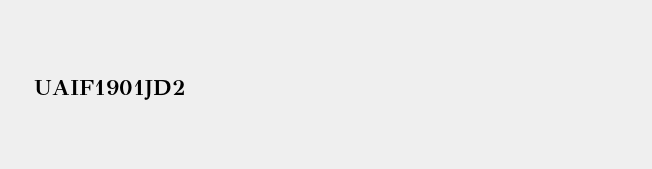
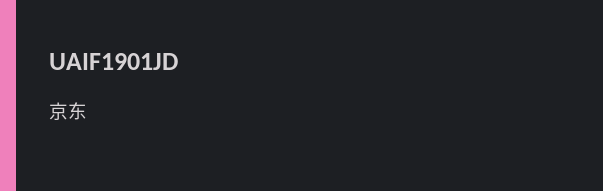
- UAIF1901JD2
+ UAIF1901JD
+ 京东

